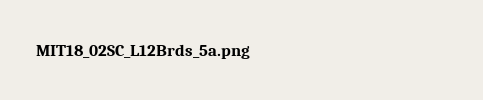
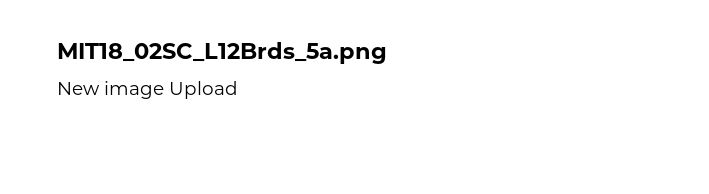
+ New image Upload

